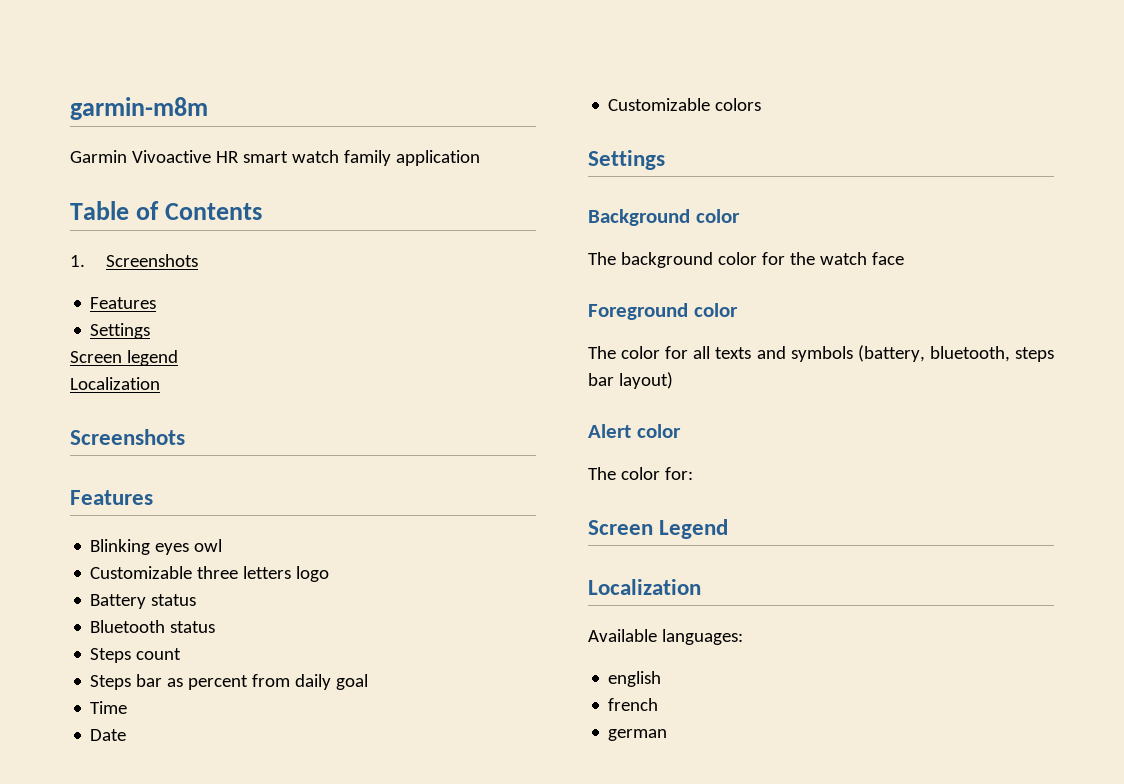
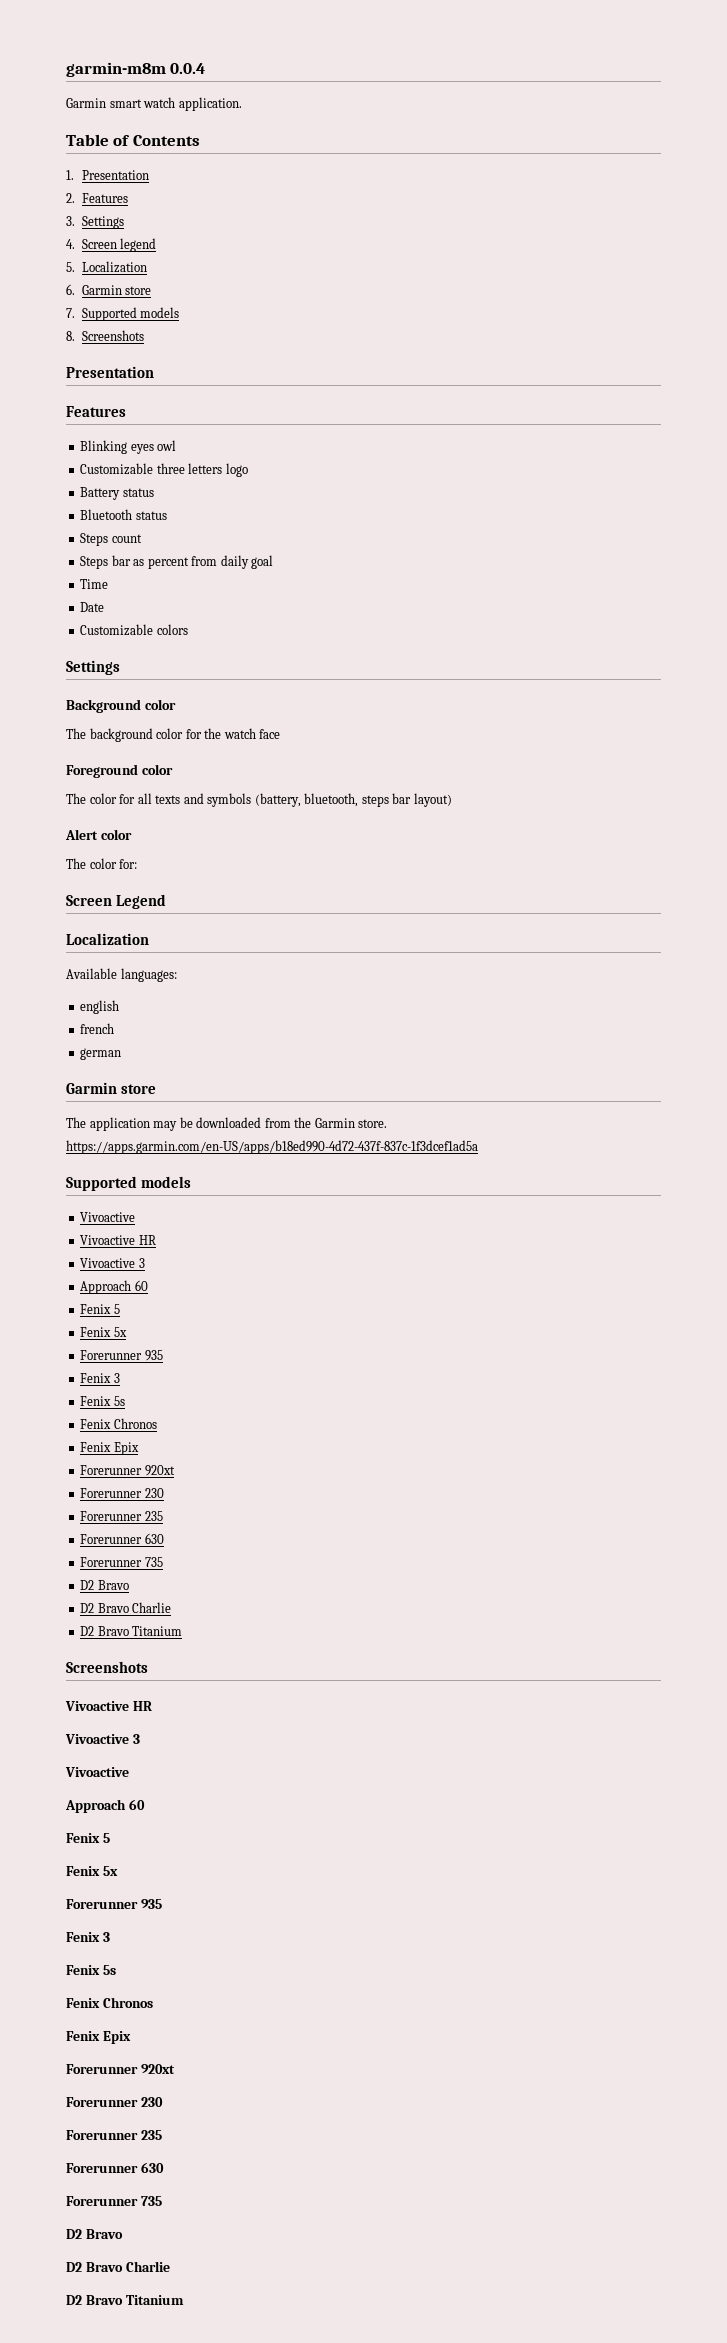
- garmin-m8m
- Garmin Vivoactive HR smart watch family application
+ garmin-m8m 0.0.4
+ Garmin smart watch application.
- 1. Screenshots
- Features
- Settings
- Screen legend
- Localization
- Screenshots
+ 1. Presentation
+ 2. Features
+ 3. Settings
+ 4. Screen legend
+ 5. Localization
+ 6. Garmin store
+ 7. Supported models
+ 8. Screenshots
+ Presentation
  german
+ Garmin store
+ The application may be downloaded from the Garmin store. https://apps.garmin.com/en-US/apps/b18ed990-4d72-437f-837c-1f3dcef1ad5a
+ Supported models
+ Vivoactive
+ Vivoactive HR
+ Vivoactive 3
+ Approach 60
+ Fenix 5
+ Fenix 5x
+ Forerunner 935
+ Fenix 3
+ Fenix 5s
+ Fenix Chronos
+ Fenix Epix
+ Forerunner 920xt
+ Forerunner 230
+ Forerunner 235
+ Forerunner 630
+ Forerunner 735
+ D2 Bravo
+ D2 Bravo Charlie
+ D2 Bravo Titanium
+ Screenshots
+ Vivoactive HR
+ Vivoactive 3
+ Vivoactive
+ Approach 60
+ Fenix 5
+ Fenix 5x
+ Forerunner 935
+ Fenix 3
+ Fenix 5s
+ Fenix Chronos
+ Fenix Epix
+ Forerunner 920xt
+ Forerunner 230
+ Forerunner 235
+ Forerunner 630
+ Forerunner 735
+ D2 Bravo
+ D2 Bravo Charlie
+ D2 Bravo Titanium

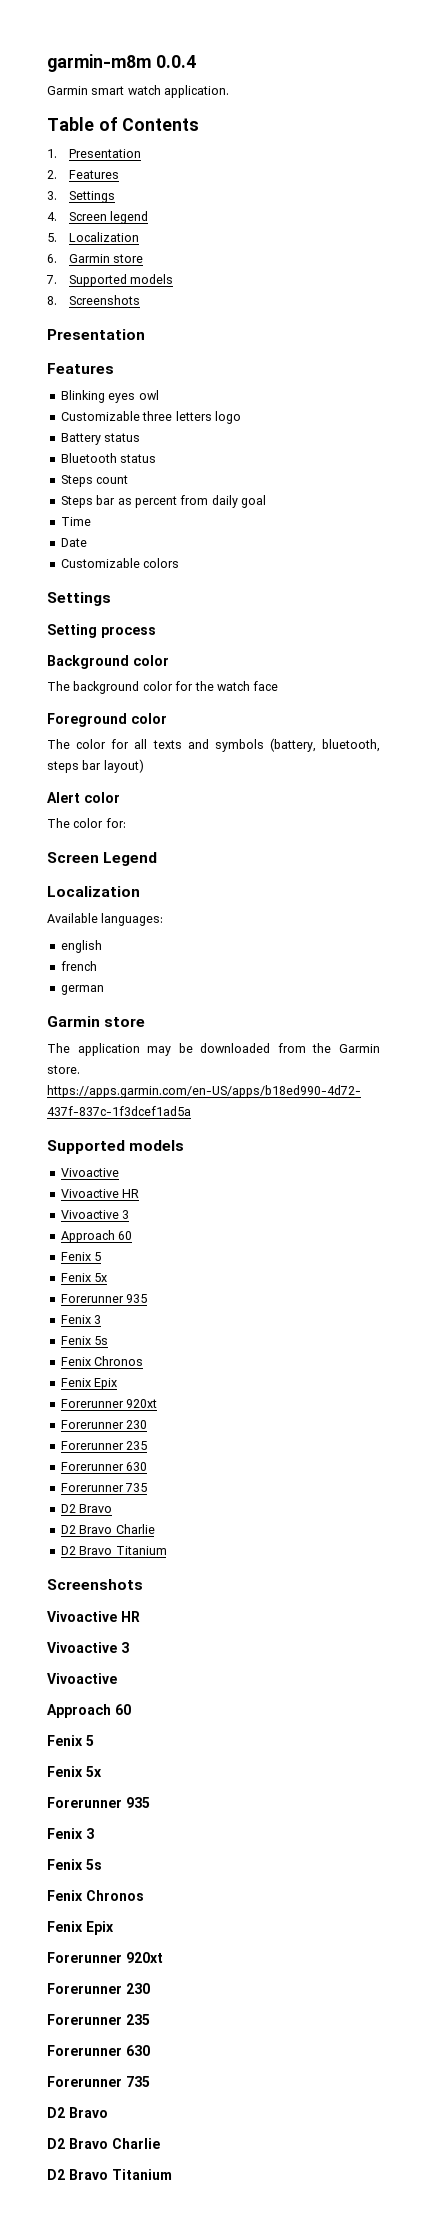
+ Setting process

